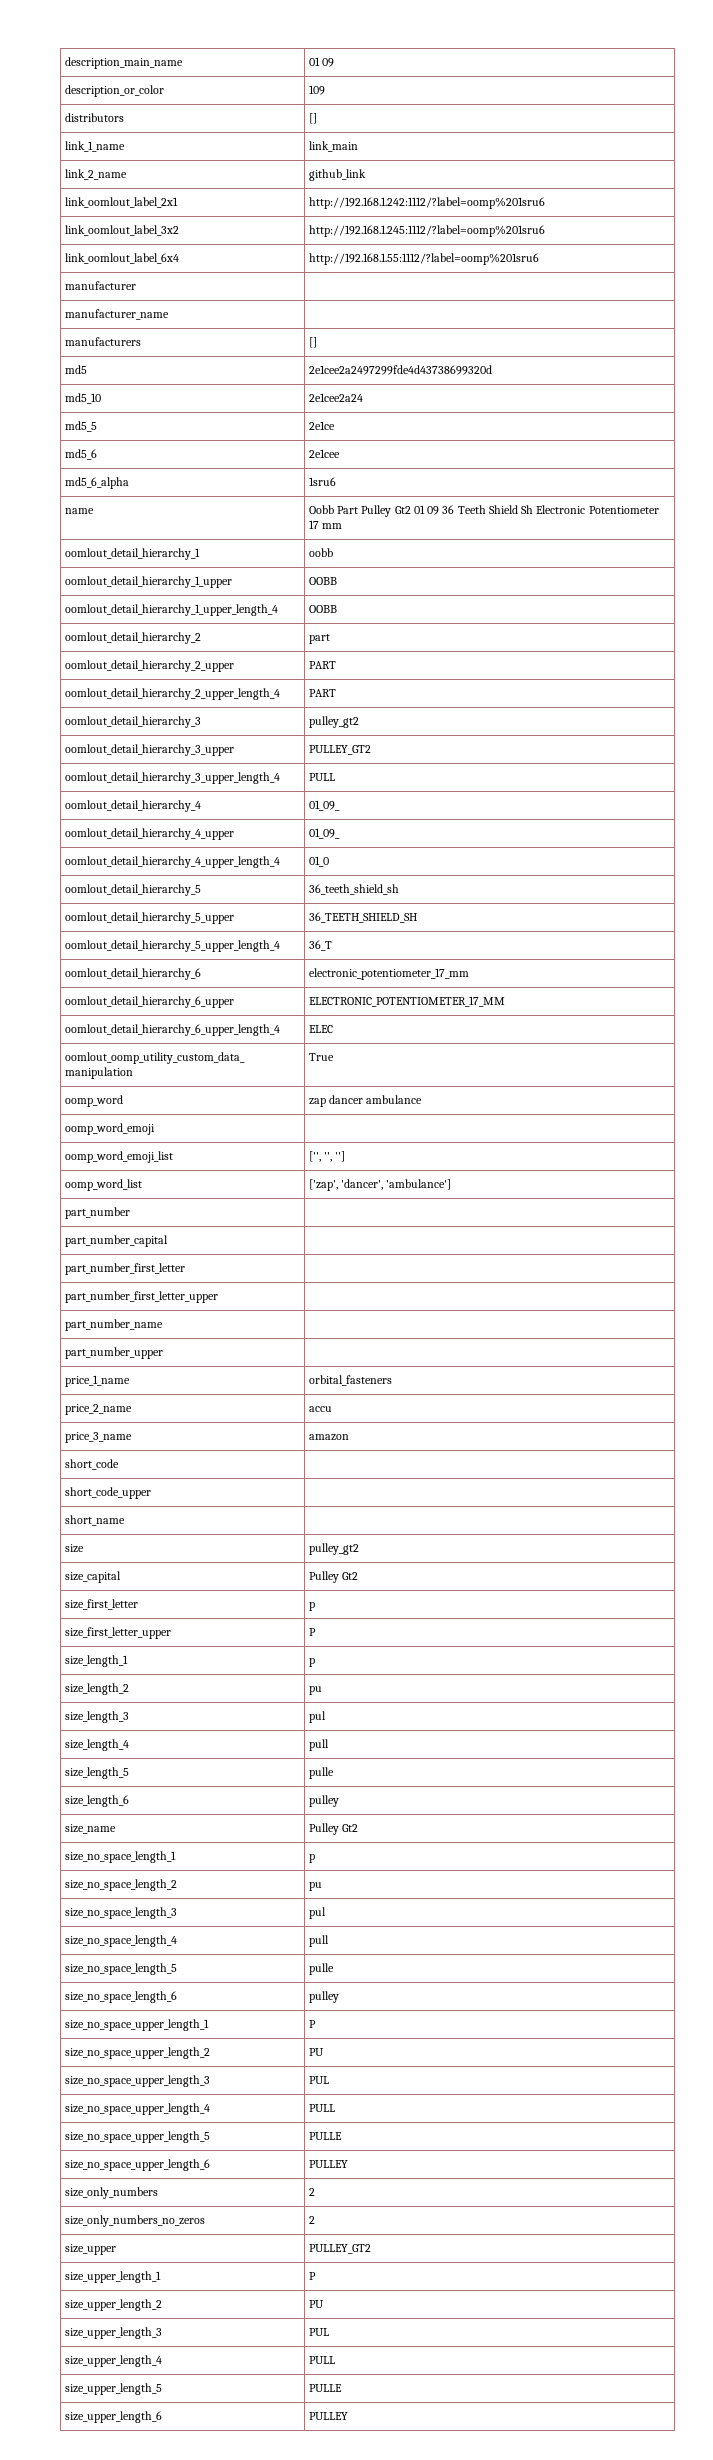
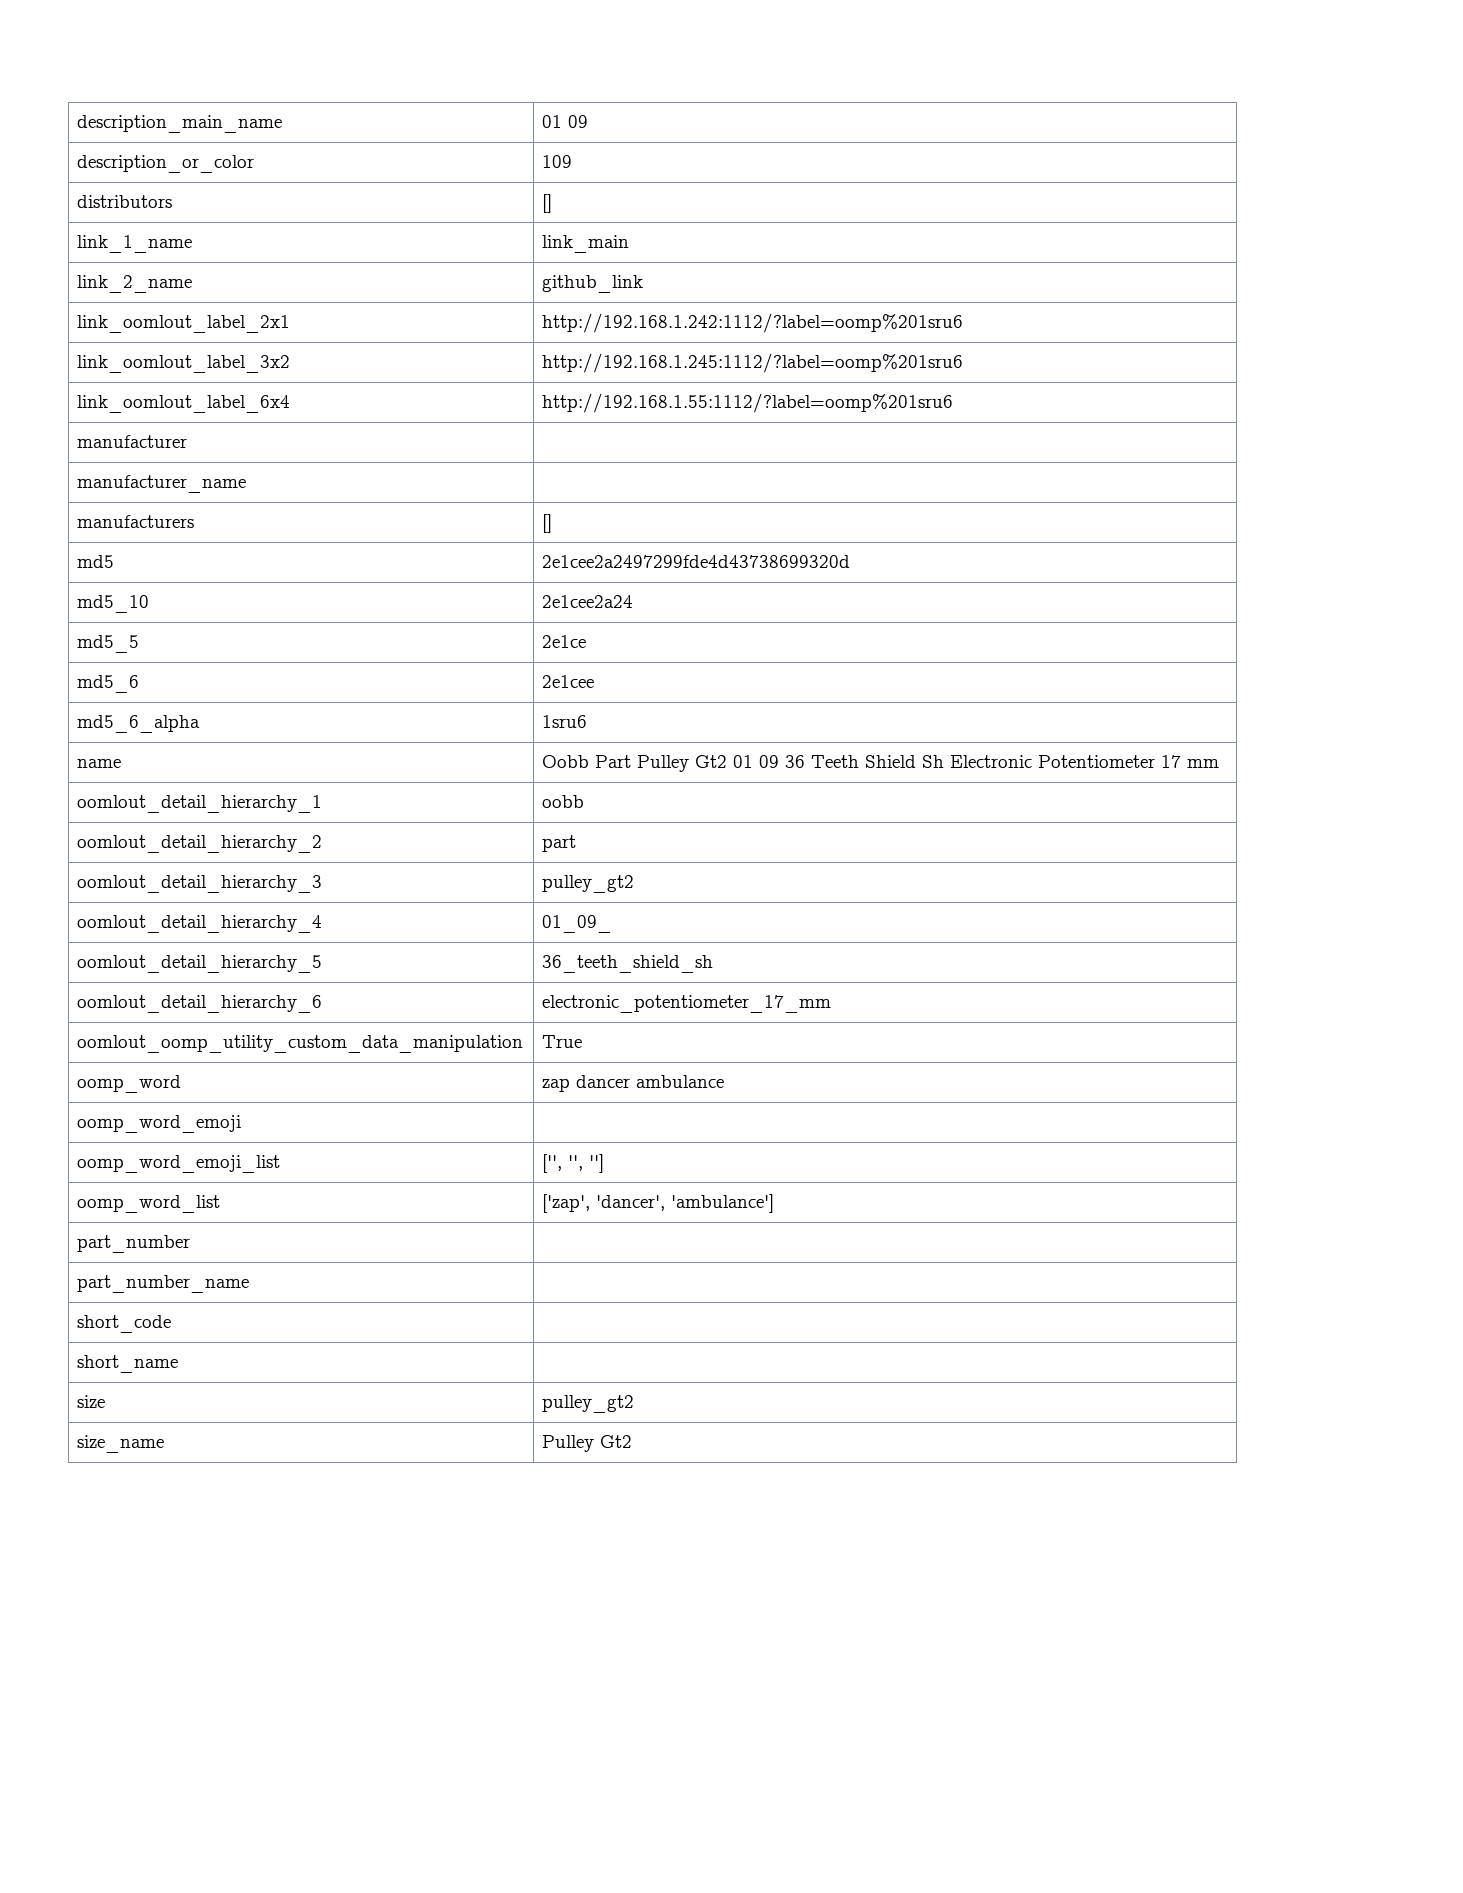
- oomlout_detail_hierarchy_1_upper | OOBB
- oomlout_detail_hierarchy_1_upper_length_4 | OOBB
  oomlout_detail_hierarchy_2 | part
- oomlout_detail_hierarchy_2_upper | PART
- oomlout_detail_hierarchy_2_upper_length_4 | PART
  oomlout_detail_hierarchy_3 | pulley_gt2
- oomlout_detail_hierarchy_3_upper | PULLEY_GT2
- oomlout_detail_hierarchy_3_upper_length_4 | PULL
  oomlout_detail_hierarchy_4 | 01_09_
- oomlout_detail_hierarchy_4_upper | 01_09_
- oomlout_detail_hierarchy_4_upper_length_4 | 01_0
  oomlout_detail_hierarchy_5 | 36_teeth_shield_sh
- oomlout_detail_hierarchy_5_upper | 36_TEETH_SHIELD_SH
- oomlout_detail_hierarchy_5_upper_length_4 | 36_T
  oomlout_detail_hierarchy_6 | electronic_potentiometer_17_mm
- oomlout_detail_hierarchy_6_upper | ELECTRONIC_POTENTIOMETER_17_MM
- oomlout_detail_hierarchy_6_upper_length_4 | ELEC
- part_number_capital |
- part_number_first_letter |
- part_number_first_letter_upper |
  part_number_name |
- part_number_upper |
- price_1_name | orbital_fasteners
- price_2_name | accu
- price_3_name | amazon
- short_code_upper |
- size_capital | Pulley Gt2
- size_first_letter | p
- size_first_letter_upper | P
- size_length_1 | p
- size_length_2 | pu
- size_length_3 | pul
- size_length_4 | pull
- size_length_5 | pulle
- size_length_6 | pulley
  size_name | Pulley Gt2
- size_no_space_length_1 | p
- size_no_space_length_2 | pu
- size_no_space_length_3 | pul
- size_no_space_length_4 | pull
- size_no_space_length_5 | pulle
- size_no_space_length_6 | pulley
- size_no_space_upper_length_1 | P
- size_no_space_upper_length_2 | PU
- size_no_space_upper_length_3 | PUL
- size_no_space_upper_length_4 | PULL
- size_no_space_upper_length_5 | PULLE
- size_no_space_upper_length_6 | PULLEY
- size_only_numbers | 2
- size_only_numbers_no_zeros | 2
- size_upper | PULLEY_GT2
- size_upper_length_1 | P
- size_upper_length_2 | PU
- size_upper_length_3 | PUL
- size_upper_length_4 | PULL
- size_upper_length_5 | PULLE
- size_upper_length_6 | PULLEY

